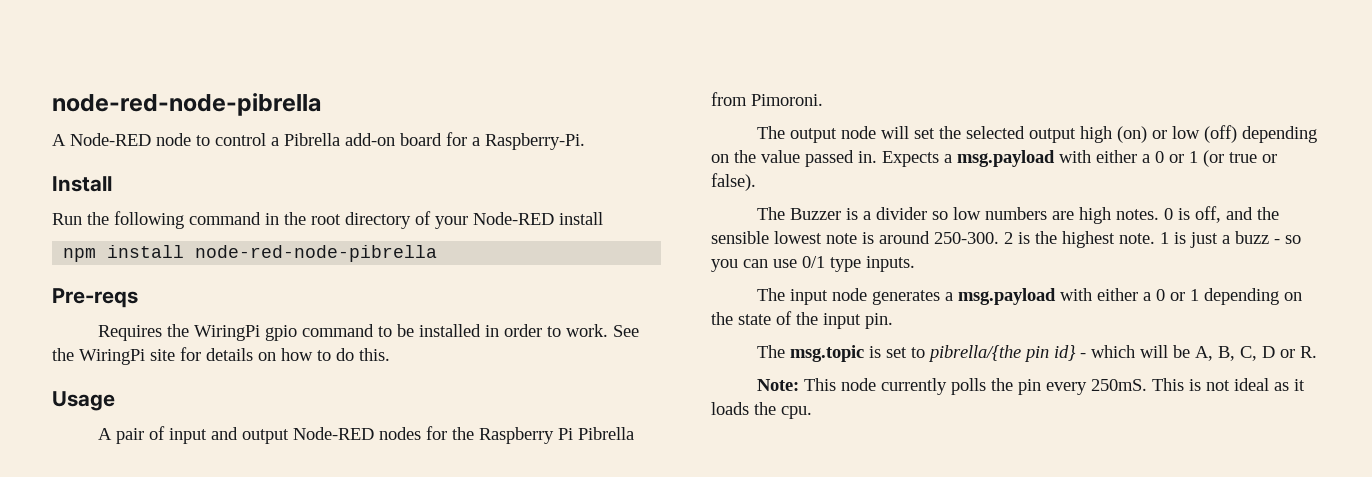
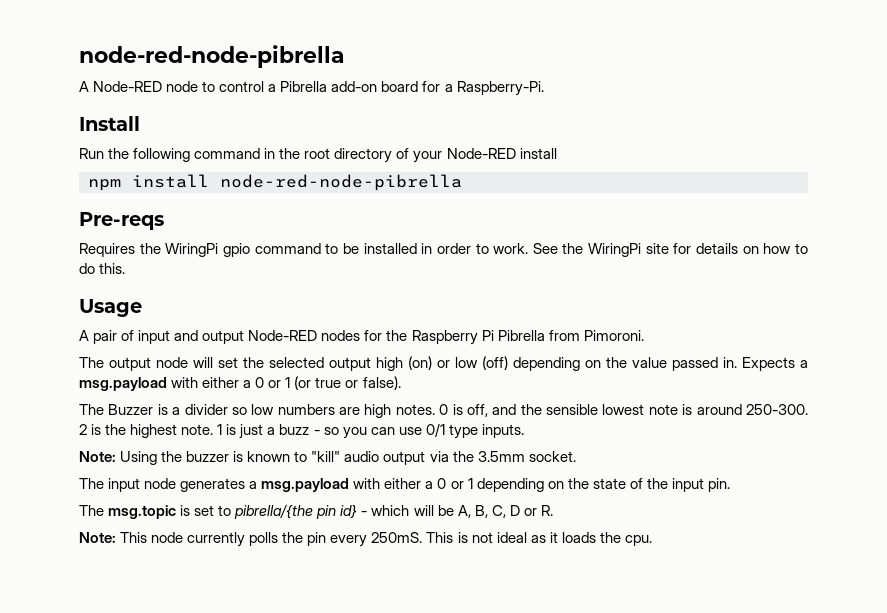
+ Note: Using the buzzer is known to "kill" audio output via the 3.5mm socket.

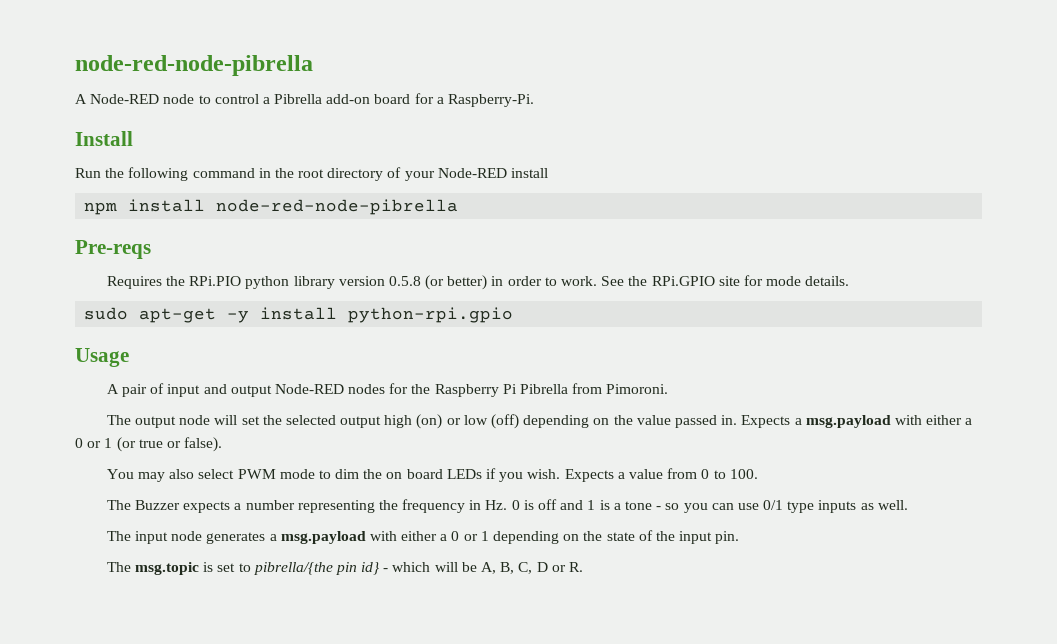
- Requires the WiringPi gpio command to be installed in order to work.
+ Requires the RPi.PIO python library version 0.5.8 (or better) in order to work.
- See the WiringPi site for details on how to do this.
+ See the RPi.GPIO site for mode details.
+ sudo apt-get -y install python-rpi.gpio
- The Buzzer is a divider so low numbers are high notes. 0 is off, and the sensible lowest note is around 250-300. 2 is the highest note. 1 is just a buzz - so you can use 0/1 type inputs.
- Note: Using the buzzer is known to "kill" audio output via the 3.5mm socket.
+ You may also select PWM mode to dim the on board LEDs if you wish. Expects a value from 0 to 100.
+ The Buzzer expects a number representing the frequency in Hz. 0 is off and 1 is a tone - so you can use 0/1 type inputs as well.
- Note: This node currently polls the pin every 250mS. This is not ideal as it loads the cpu.

